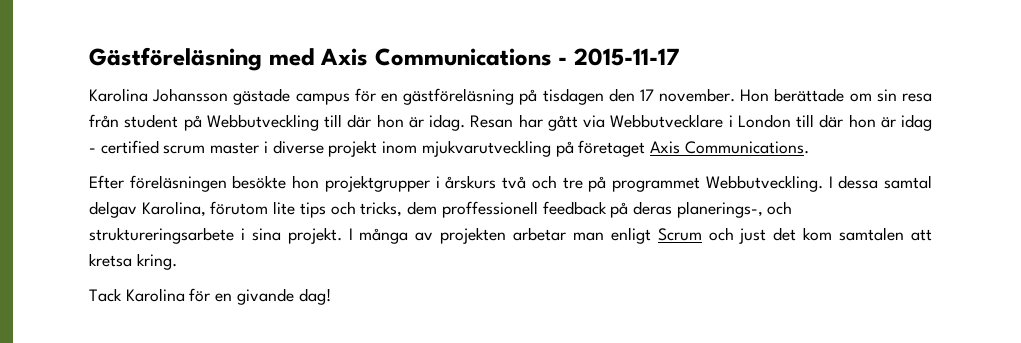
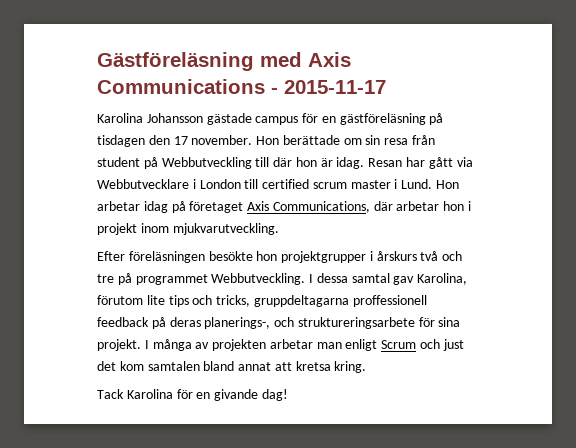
- Resan har gått via Webbutvecklare i London till där hon är idag - certified scrum master i diverse projekt inom mjukvarutveckling på företaget Axis Communications.
+ Resan har gått via Webbutvecklare i London till certified scrum master i Lund. Hon arbetar idag på företaget Axis Communications, där arbetar hon i projekt inom mjukvarutveckling.
- I dessa samtal delgav Karolina, förutom lite tips och tricks, dem proffessionell feedback på deras planerings-, och struktureringsarbete i sina projekt.
+ I dessa samtal gav Karolina, förutom lite tips och tricks, gruppdeltagarna proffessionell feedback på deras planerings-, och struktureringsarbete för sina projekt.
- I många av projekten arbetar man enligt Scrum och just det kom samtalen att kretsa kring.
+ I många av projekten arbetar man enligt Scrum och just det kom samtalen bland annat att kretsa kring.

